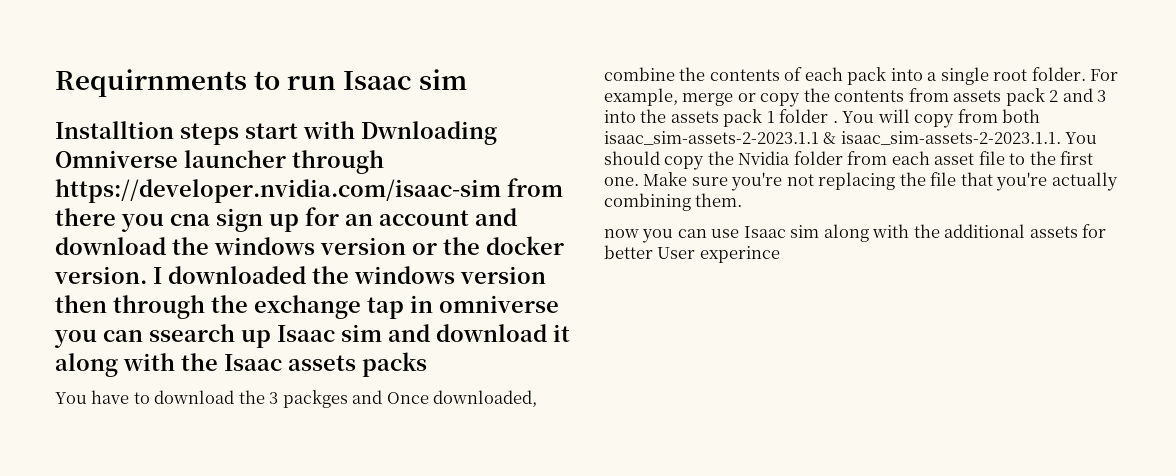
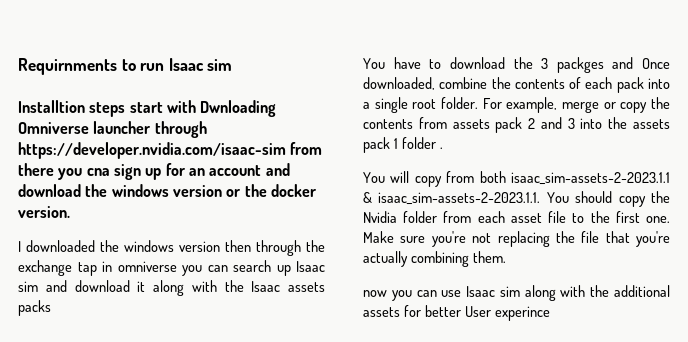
- Installtion steps start with Dwnloading Omniverse launcher through https://developer.nvidia.com/isaac-sim from there you cna sign up for an account and download the windows version or the docker version. I downloaded the windows version then through the exchange tap in omniverse you can ssearch up Isaac sim and download it along with the Isaac assets packs
+ Installtion steps start with Dwnloading Omniverse launcher through https://developer.nvidia.com/isaac-sim from there you cna sign up for an account and download the windows version or the docker version.
+ I downloaded the windows version then through the exchange tap in omniverse you can search up Isaac sim and download it along with the Isaac assets packs
- For example, merge or copy the contents from assets pack 2 and 3 into the assets pack 1 folder . You will copy from both isaac_sim-assets-2-2023.1.1 & isaac_sim-assets-2-2023.1.1. You should copy the Nvidia folder from each asset file to the first one.
+ For example, merge or copy the contents from assets pack 2 and 3 into the assets pack 1 folder .
+ You will copy from both isaac_sim-assets-2-2023.1.1 & isaac_sim-assets-2-2023.1.1. You should copy the Nvidia folder from each asset file to the first one.

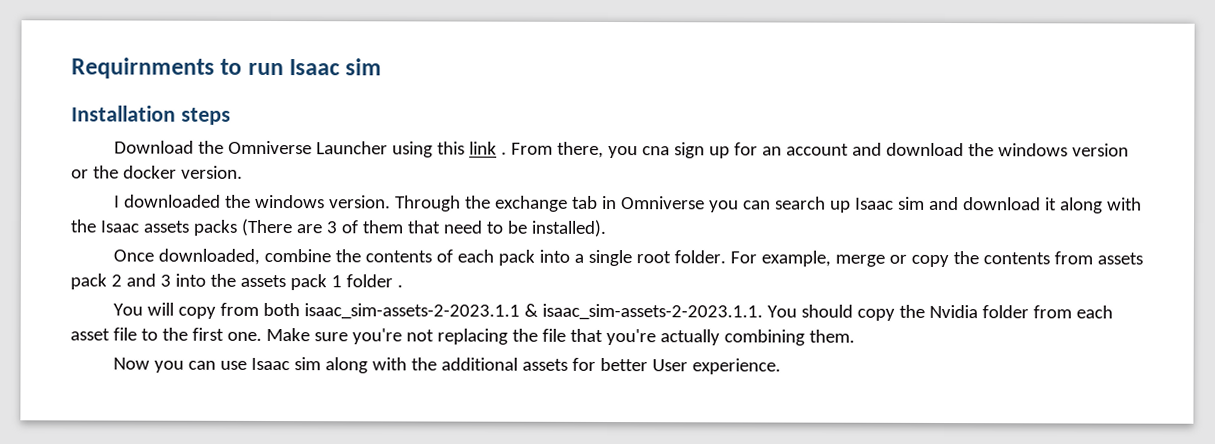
- Installtion steps start with Dwnloading Omniverse launcher through https://developer.nvidia.com/isaac-sim from there you cna sign up for an account and download the windows version or the docker version.
+ Installation steps
+ Download the Omniverse Launcher using this link . From there, you cna sign up for an account and download the windows version or the docker version.
- I downloaded the windows version then through the exchange tap in omniverse you can search up Isaac sim and download it along with the Isaac assets packs
- You have to download the 3 packges and Once downloaded, combine the contents of each pack into a single root folder.
+ I downloaded the windows version. Through the exchange tab in Omniverse you can search up Isaac sim and download it along with the Isaac assets packs (There are 3 of them that need to be installed).
+ Once downloaded, combine the contents of each pack into a single root folder.
- now you can use Isaac sim along with the additional assets for better User experince
+ Now you can use Isaac sim along with the additional assets for better User experience.

